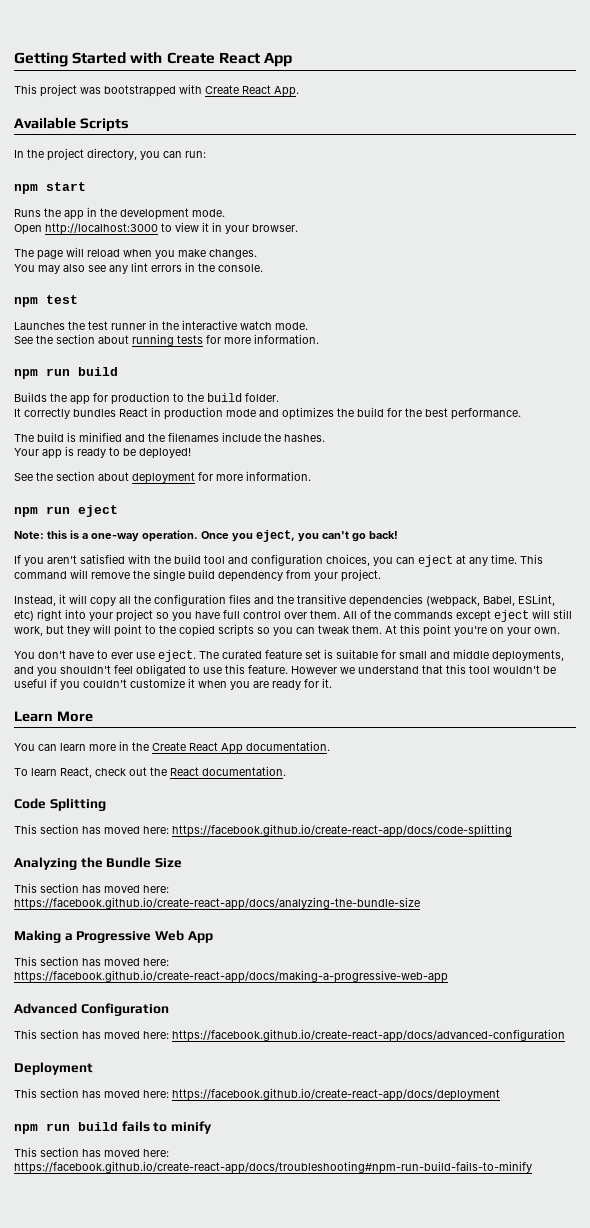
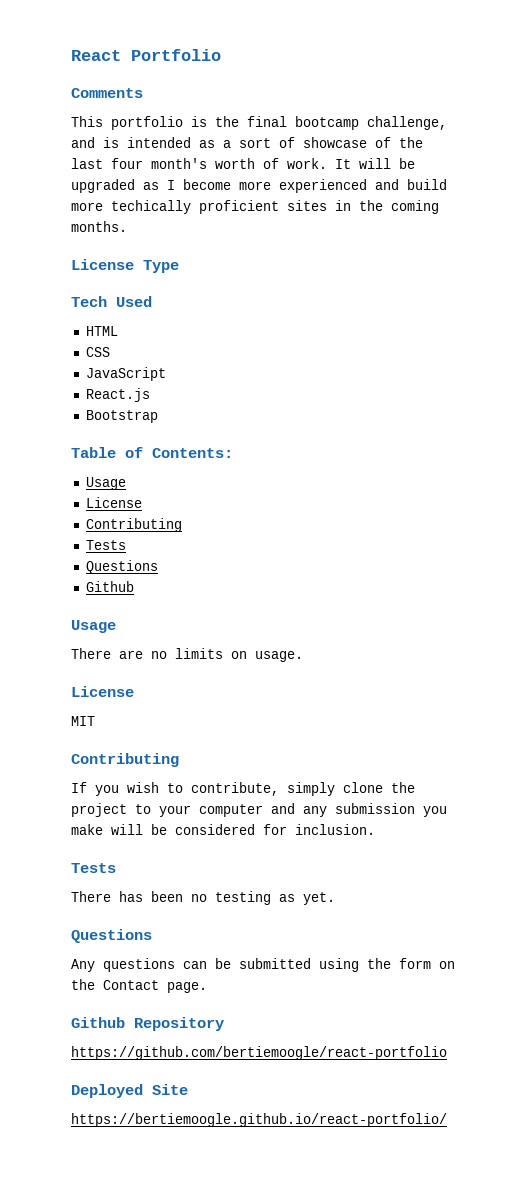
- Getting Started with Create React App
- This project was bootstrapped with Create React App.
- Available Scripts
- In the project directory, you can run:
- npm start
- Runs the app in the development mode.
- Open http://localhost:3000 to view it in your browser.
- The page will reload when you make changes.
- You may also see any lint errors in the console.
- npm test
- Launches the test runner in the interactive watch mode.
- See the section about running tests for more information.
- npm run build
- Builds the app for production to the build folder.
- It correctly bundles React in production mode and optimizes the build for the best performance.
- The build is minified and the filenames include the hashes.
- Your app is ready to be deployed!
- See the section about deployment for more information.
- npm run eject
- Note: this is a one-way operation. Once you eject, you can't go back!
- If you aren't satisfied with the build tool and configuration choices, you can eject at any time. This command will remove the single build dependency from your project.
- Instead, it will copy all the configuration files and the transitive dependencies (webpack, Babel, ESLint, etc) right into your project so you have full control over them. All of the commands except eject will still work, but they will point to the copied scripts so you can tweak them. At this point you're on your own.
- You don't have to ever use eject. The curated feature set is suitable for small and middle deployments, and you shouldn't feel obligated to use this feature. However we understand that this tool wouldn't be useful if you couldn't customize it when you are ready for it.
- Learn More
- You can learn more in the Create React App documentation.
- To learn React, check out the React documentation.
- Code Splitting
- This section has moved here: https://facebook.github.io/create-react-app/docs/code-splitting
- Analyzing the Bundle Size
- This section has moved here: https://facebook.github.io/create-react-app/docs/analyzing-the-bundle-size
- Making a Progressive Web App
- This section has moved here: https://facebook.github.io/create-react-app/docs/making-a-progressive-web-app
- Advanced Configuration
- This section has moved here: https://facebook.github.io/create-react-app/docs/advanced-configuration
- Deployment
- This section has moved here: https://facebook.github.io/create-react-app/docs/deployment
- npm run build fails to minify
- This section has moved here: https://facebook.github.io/create-react-app/docs/troubleshooting#npm-run-build-fails-to-minify
+ React Portfolio
+ Comments
+ This portfolio is the final bootcamp challenge, and is intended as a sort of showcase of the last four month's worth of work. It will be upgraded as I become more experienced and build more techically proficient sites in the coming months.
+ License Type
+ Tech Used
+ HTML
+ CSS
+ JavaScript
+ React.js
+ Bootstrap
+ Table of Contents:
+ Usage
+ License
+ Contributing
+ Tests
+ Questions
+ Github
+ Usage
+ There are no limits on usage.
+ License
+ MIT
+ Contributing
+ If you wish to contribute, simply clone the project to your computer and any submission you make will be considered for inclusion.
+ Tests
+ There has been no testing as yet.
+ Questions
+ Any questions can be submitted using the form on the Contact page.
+ Github Repository
+ https://github.com/bertiemoogle/react-portfolio
+ Deployed Site
+ https://bertiemoogle.github.io/react-portfolio/

